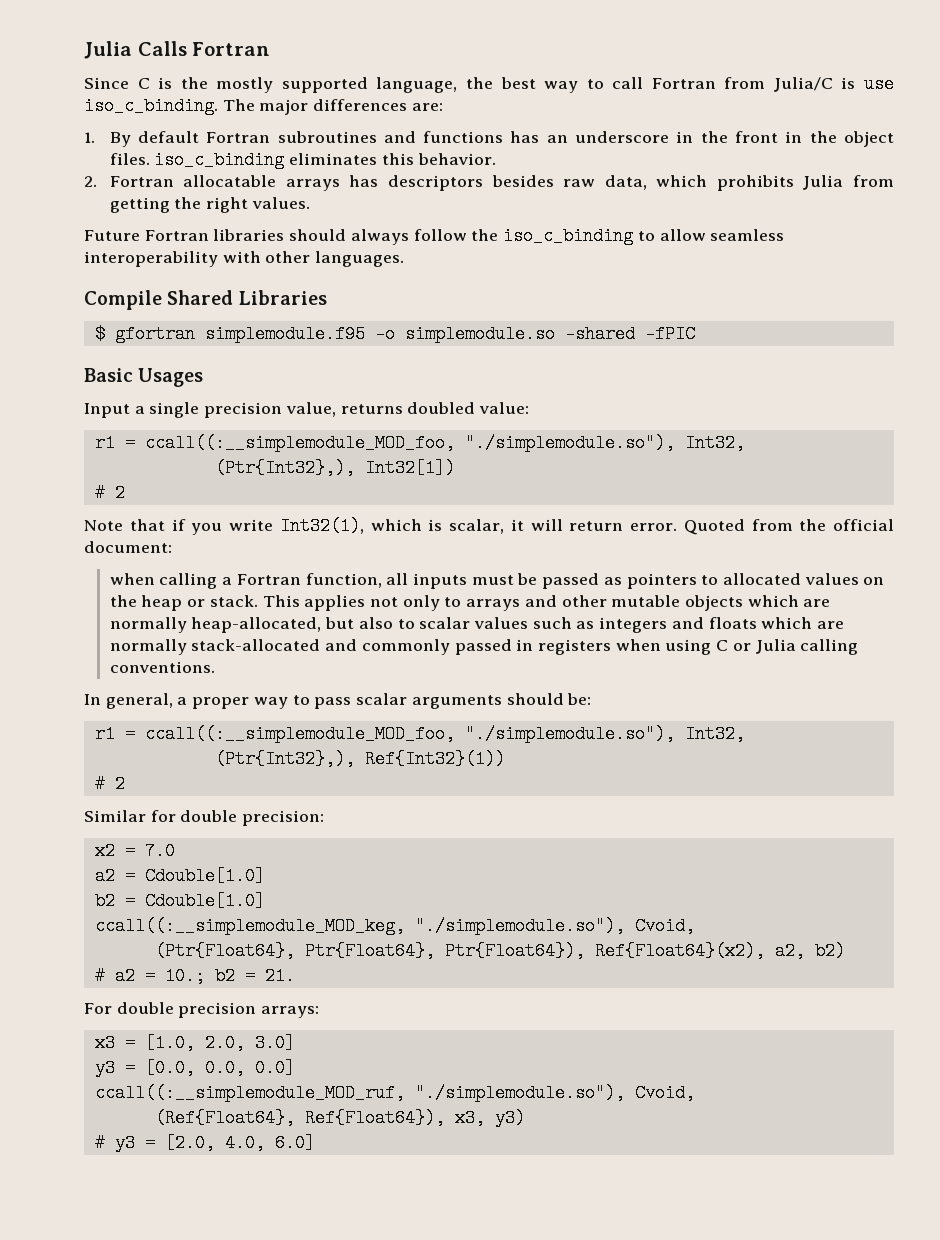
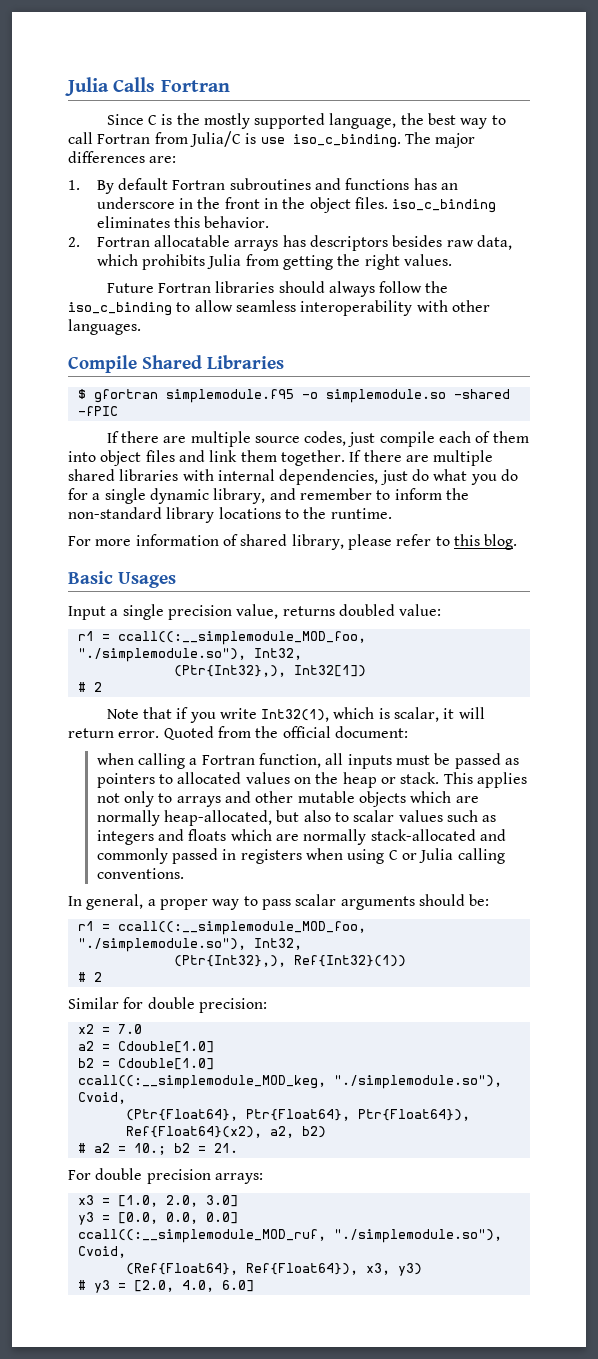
+ If there are multiple source codes, just compile each of them into object files and link them together. If there are multiple shared libraries with internal dependencies, just do what you do for a single dynamic library, and remember to inform the non-standard library locations to the runtime.
+ For more information of shared library, please refer to this blog.

